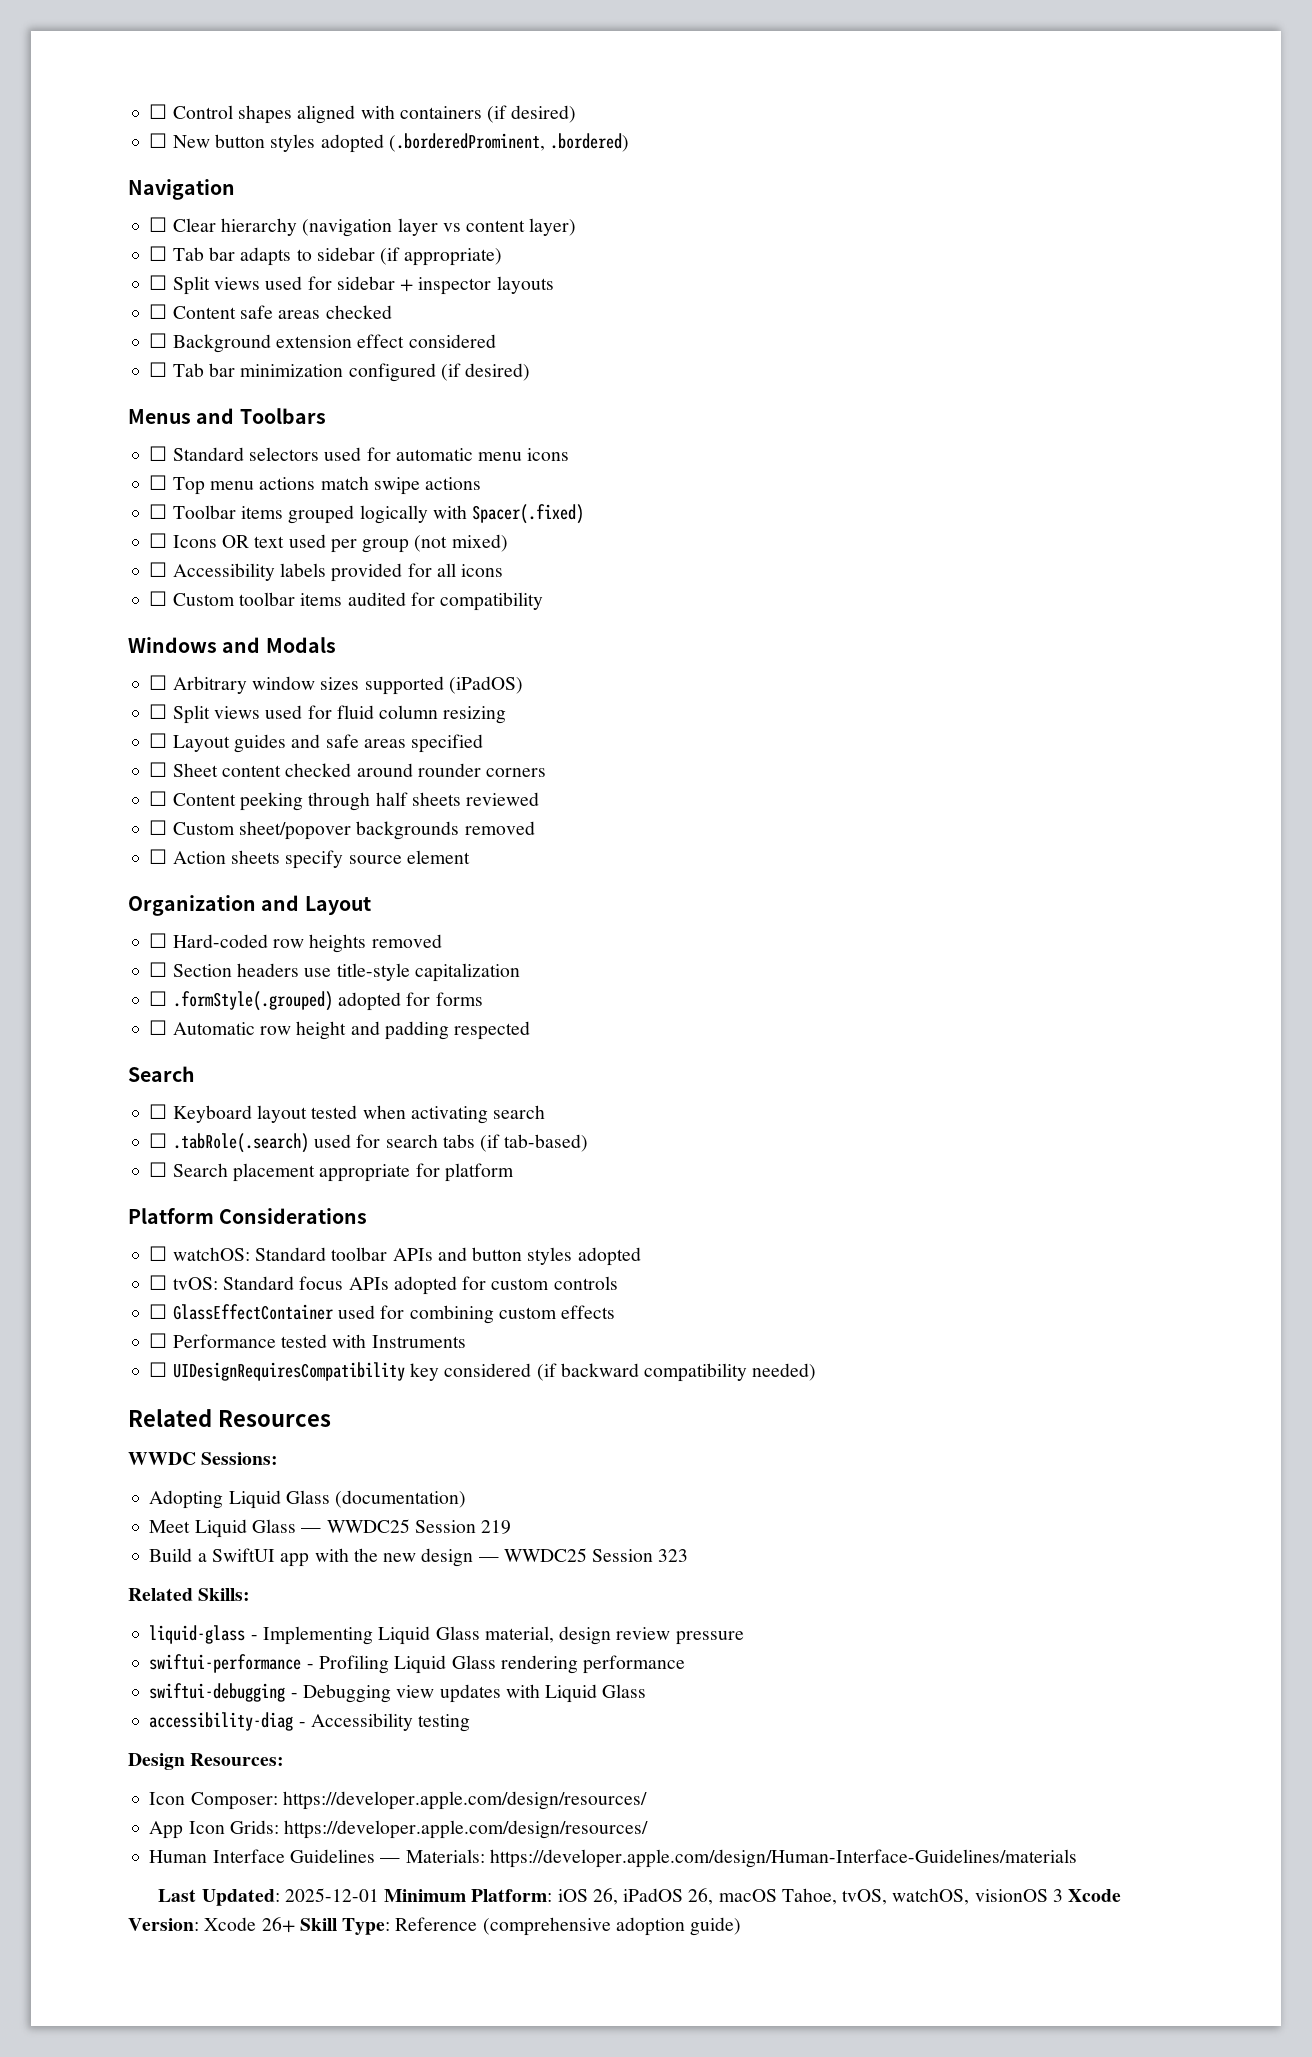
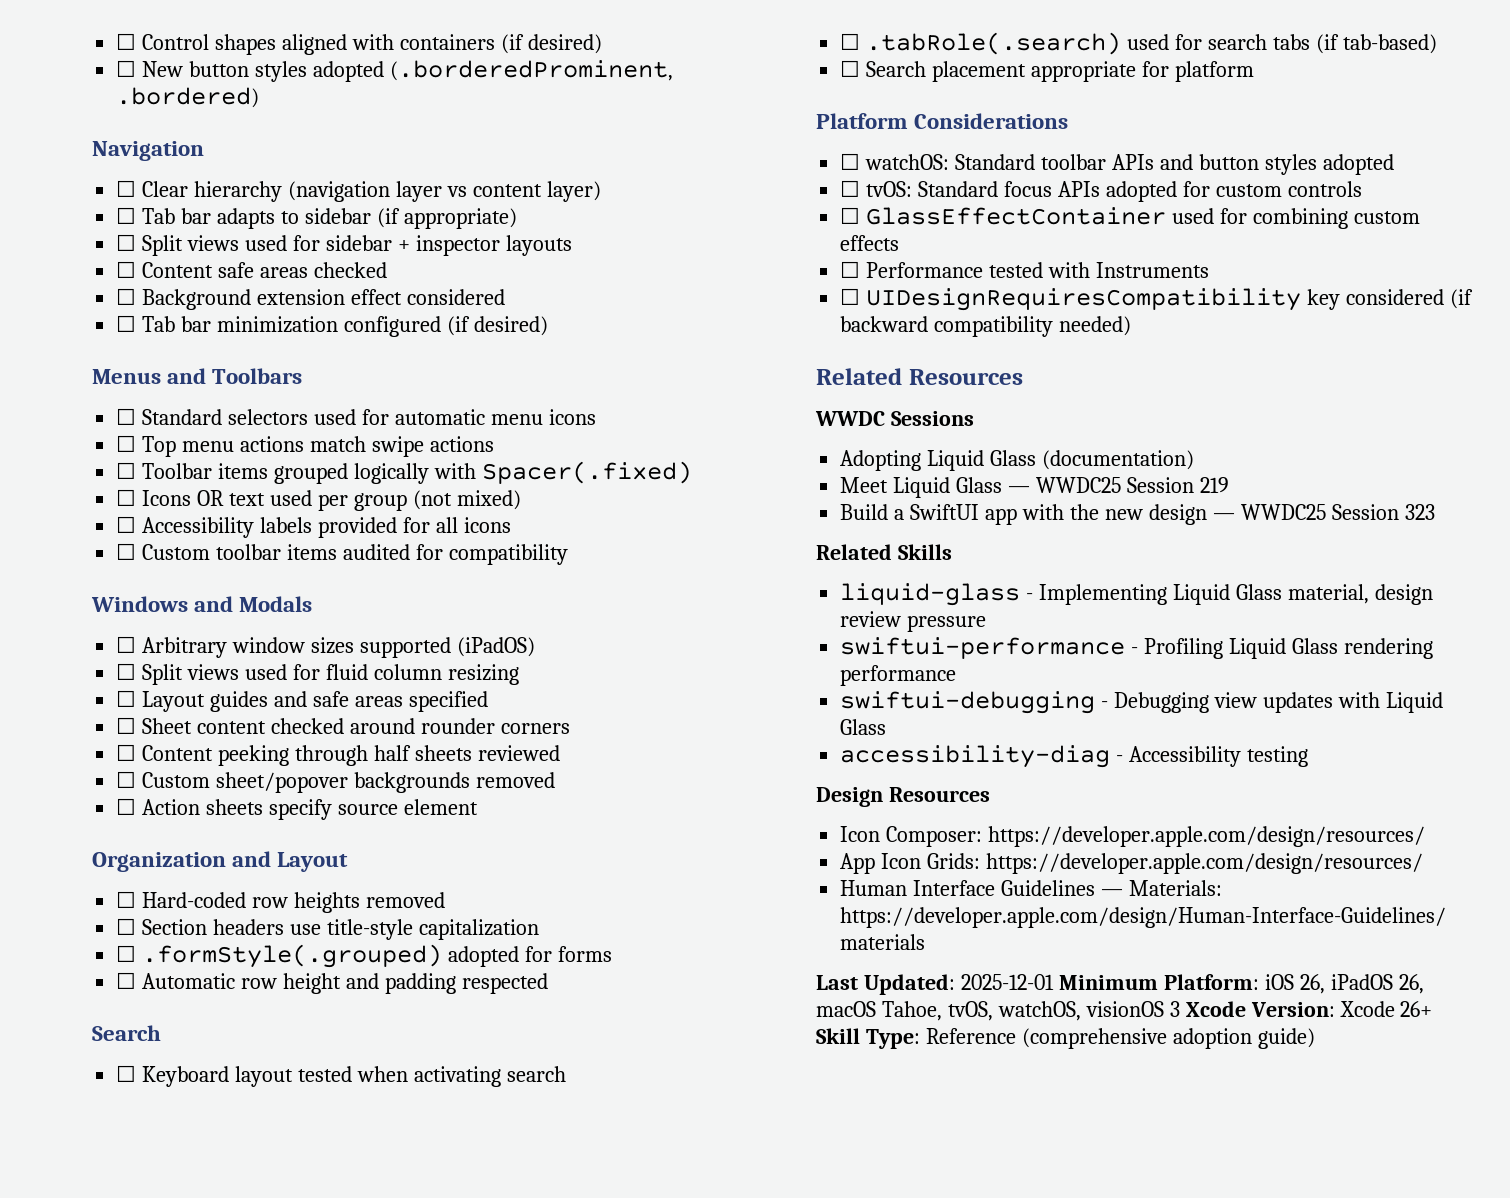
- WWDC Sessions:
+ WWDC Sessions
- Related Skills:
+ Related Skills
- Design Resources:
+ Design Resources

